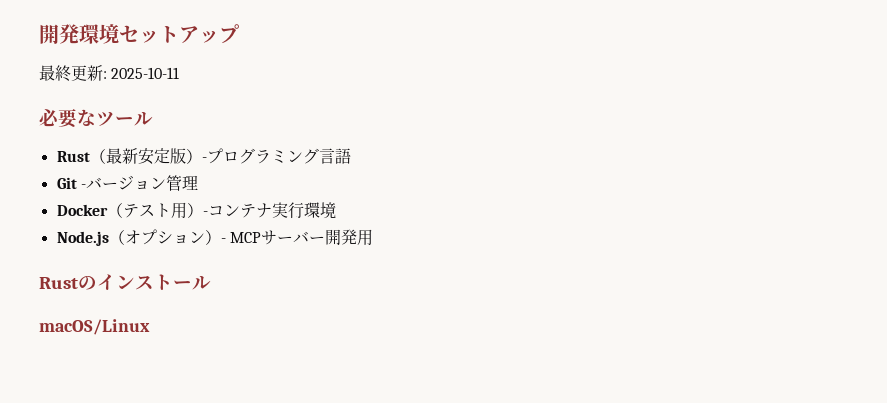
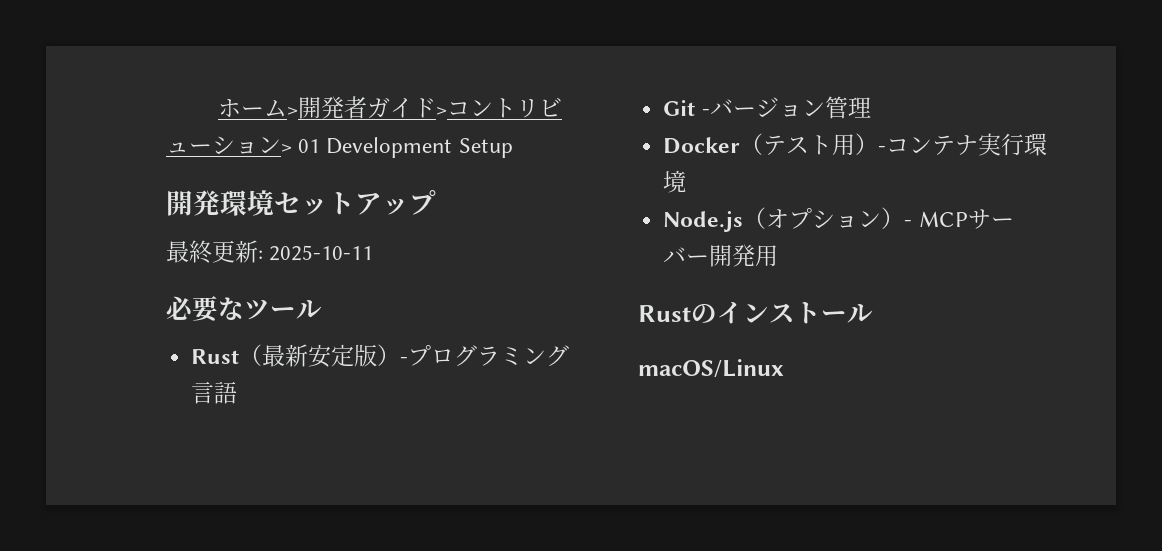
+ ホーム>開発者ガイド>コントリビューション> 01 Development Setup

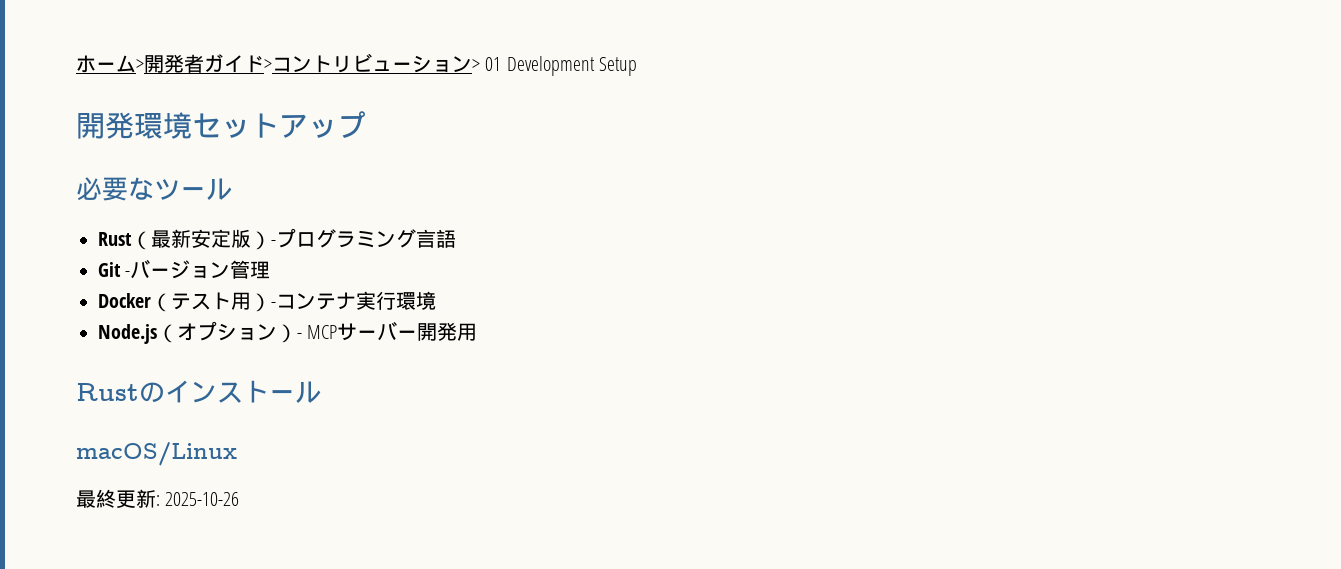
- 最終更新: 2025-10-11
+ 最終更新: 2025-10-26

